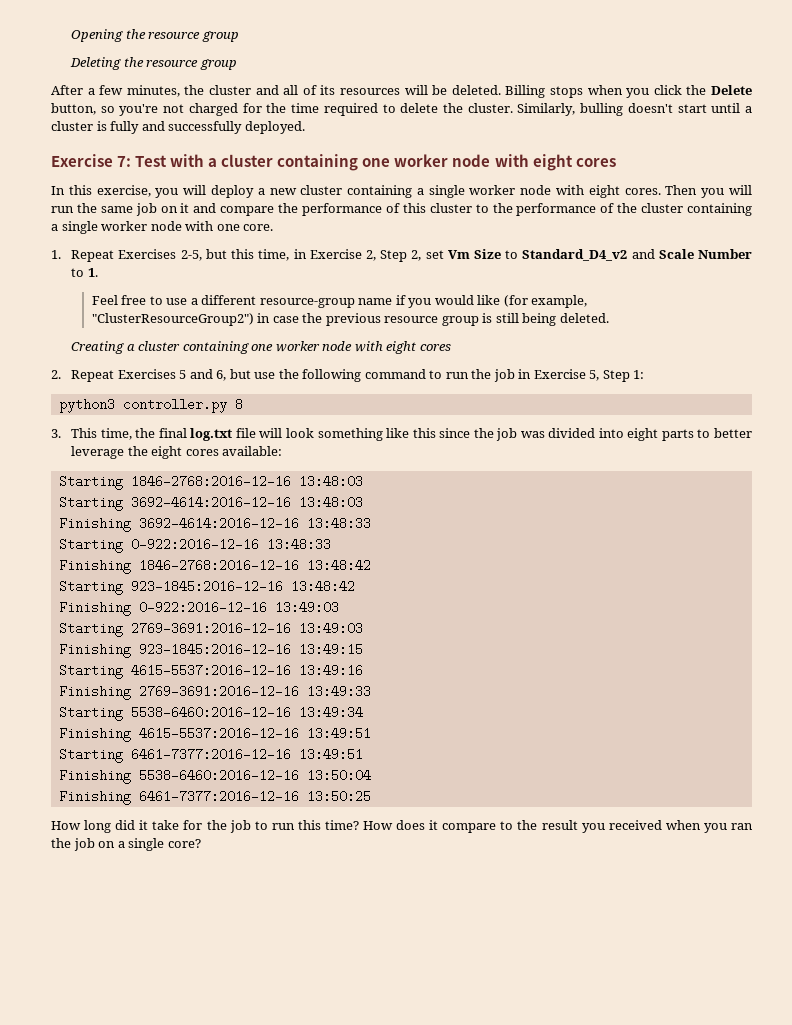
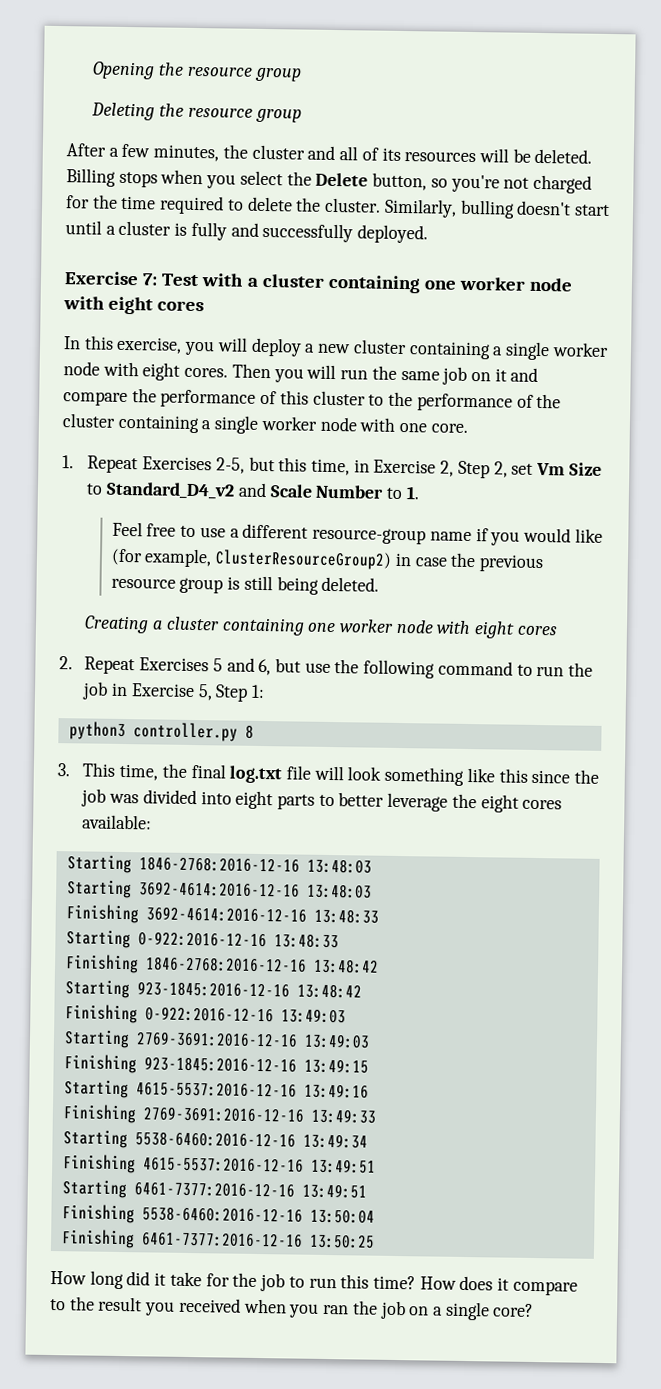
- Billing stops when you click the Delete button, so you're not charged for the time required to delete the cluster.
+ Billing stops when you select the Delete button, so you're not charged for the time required to delete the cluster.
- Feel free to use a different resource-group name if you would like (for example, "ClusterResourceGroup2") in case the previous resource group is still being deleted.
+ Feel free to use a different resource-group name if you would like (for example, ClusterResourceGroup2) in case the previous resource group is still being deleted.

